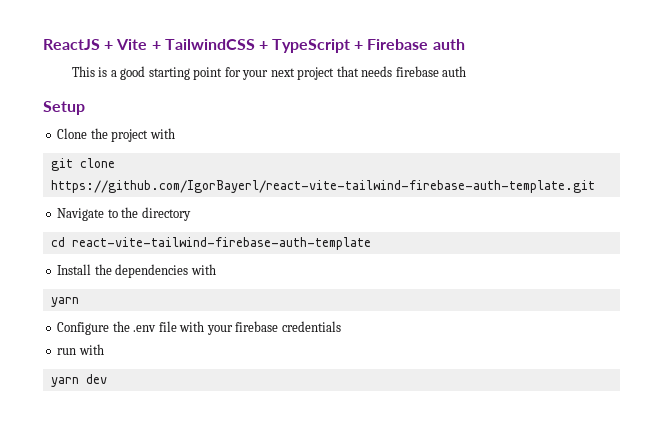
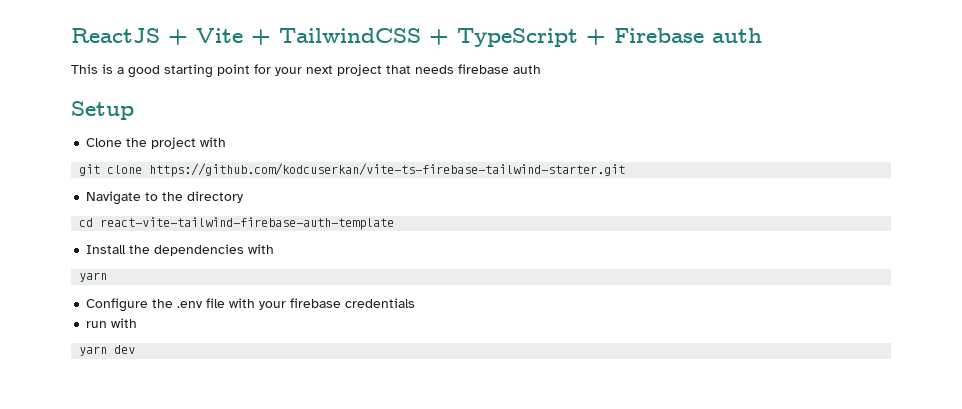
- git clone https://github.com/IgorBayerl/react-vite-tailwind-firebase-auth-template.git
+ git clone https://github.com/kodcuserkan/vite-ts-firebase-tailwind-starter.git

